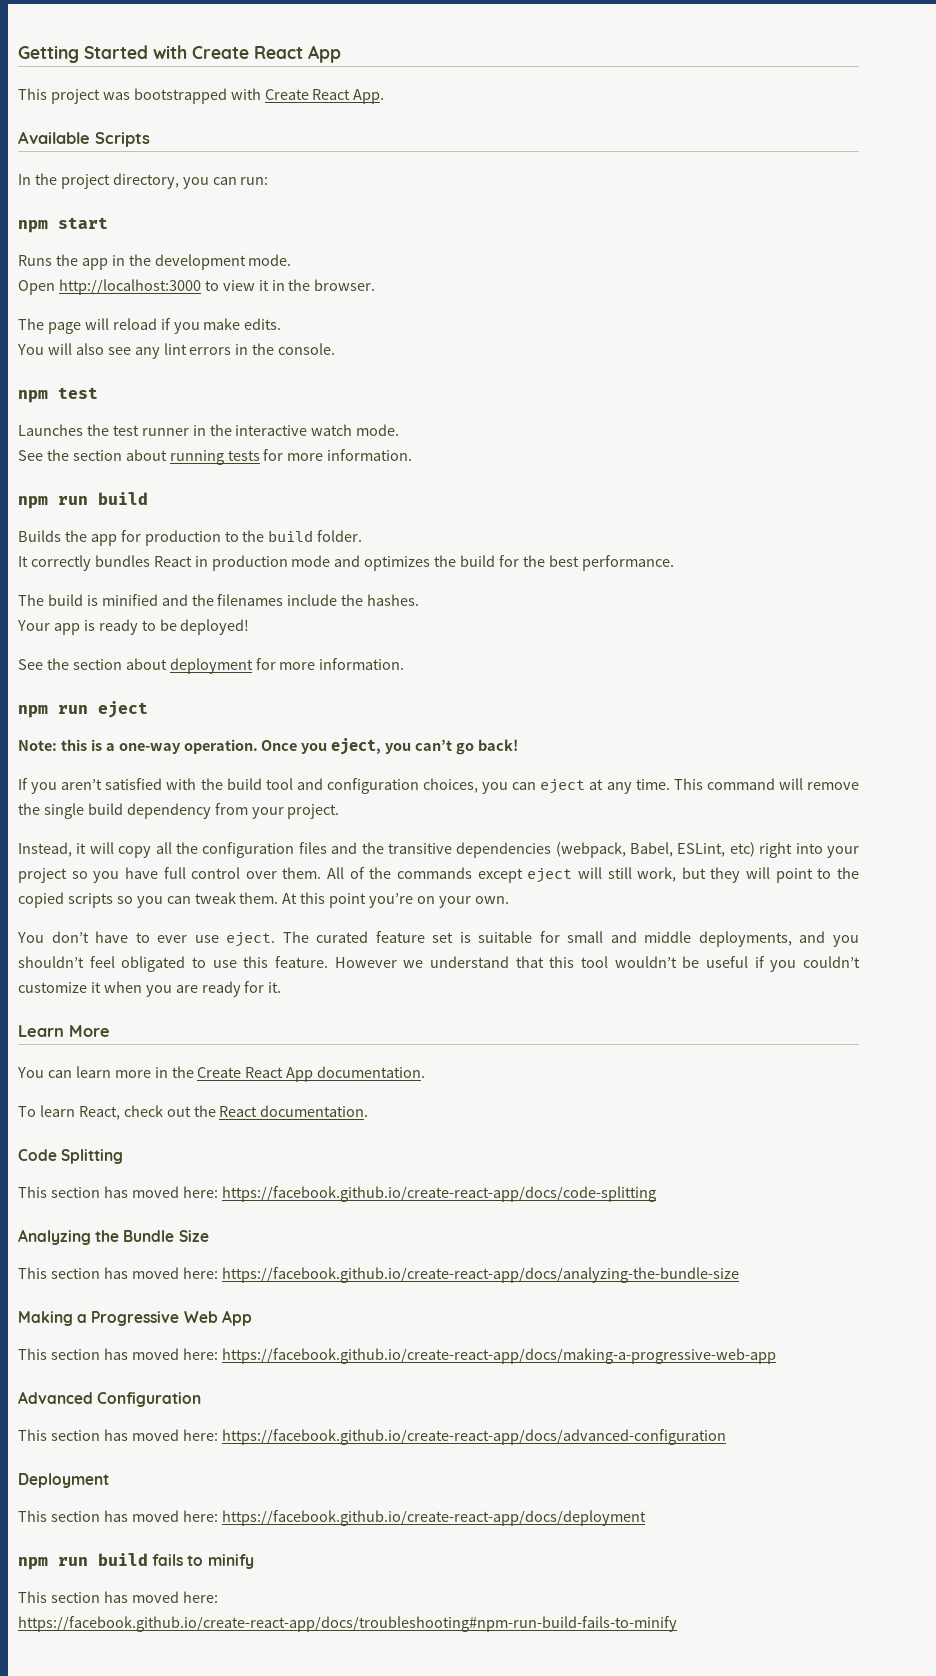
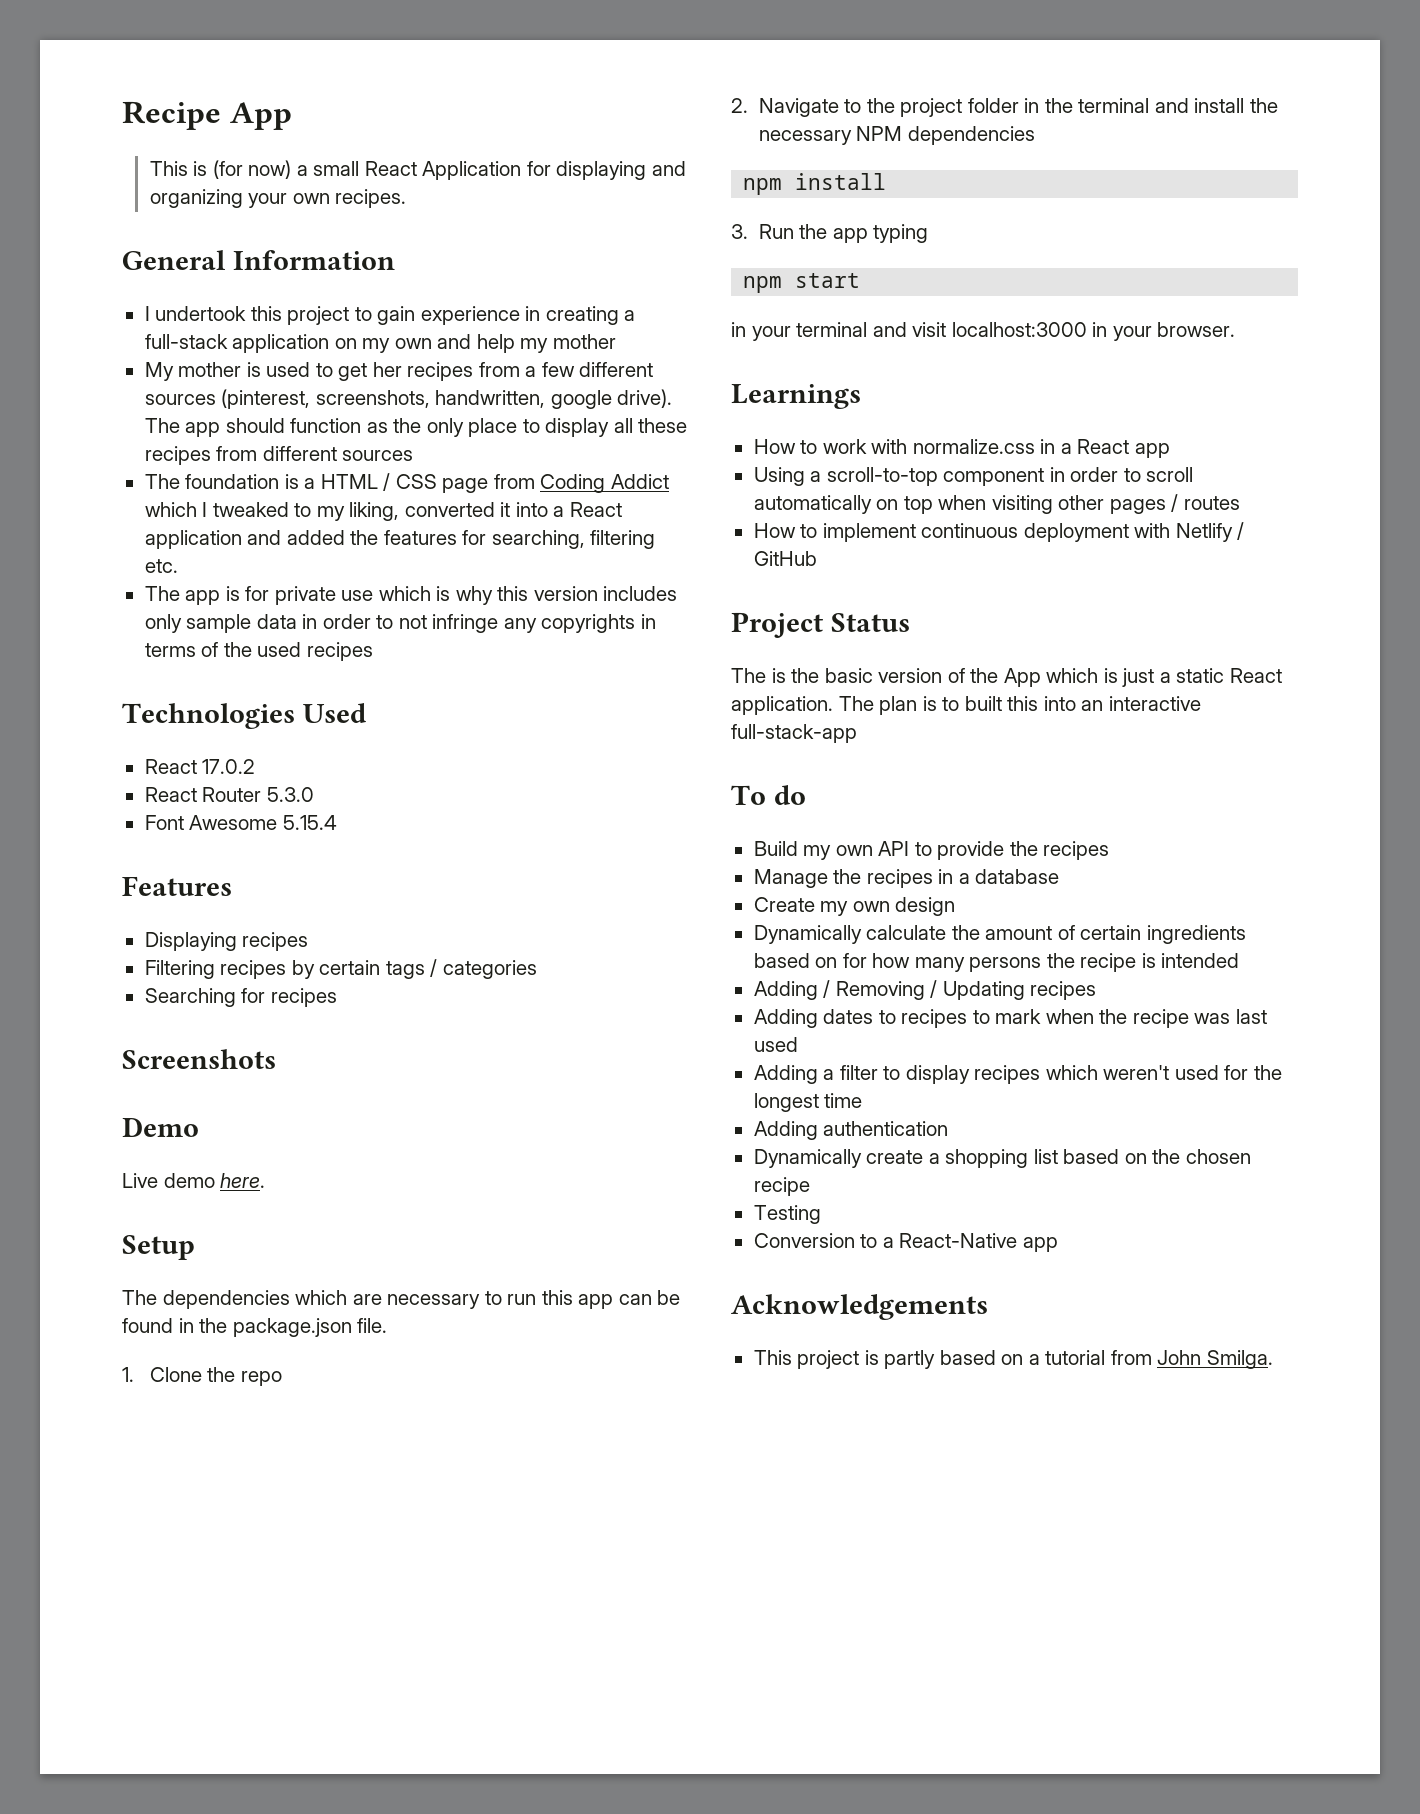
- Getting Started with Create React App
- This project was bootstrapped with Create React App.
- Available Scripts
- In the project directory, you can run:
+ Recipe App
+ This is (for now) a small React Application for displaying and organizing your own recipes.
+ General Information
+ I undertook this project to gain experience in creating a full-stack application on my own and help my mother
+ My mother is used to get her recipes from a few different sources (pinterest, screenshots, handwritten, google drive). The app should function as the only place to display all these recipes from different sources
+ The foundation is a HTML / CSS page from Coding Addict which I tweaked to my liking, converted it into a React application and added the features for searching, filtering etc.
+ The app is for private use which is why this version includes only sample data in order to not infringe any copyrights in terms of the used recipes
+ Technologies Used
+ React 17.0.2
+ React Router 5.3.0
+ Font Awesome 5.15.4
+ Features
+ Displaying recipes
+ Filtering recipes by certain tags / categories
+ Searching for recipes
+ Screenshots
+ Demo
+ Live demo here.
+ Setup
+ The dependencies which are necessary to run this app can be found in the package.json file.
+ 1. Clone the repo
+ 2. Navigate to the project folder in the terminal and install the necessary NPM dependencies
+ npm install
+ 3. Run the app typing
  npm start
- Runs the app in the development mode.
- Open http://localhost:3000 to view it in the browser.
- The page will reload if you make edits.
- You will also see any lint errors in the console.
- npm test
- Launches the test runner in the interactive watch mode.
- See the section about running tests for more information.
- npm run build
- Builds the app for production to the build folder.
- It correctly bundles React in production mode and optimizes the build for the best performance.
- The build is minified and the filenames include the hashes.
- Your app is ready to be deployed!
- See the section about deployment for more information.
- npm run eject
- Note: this is a one-way operation. Once you eject, you can’t go back!
- If you aren’t satisfied with the build tool and configuration choices, you can eject at any time. This command will remove the single build dependency from your project.
- Instead, it will copy all the configuration files and the transitive dependencies (webpack, Babel, ESLint, etc) right into your project so you have full control over them. All of the commands except eject will still work, but they will point to the copied scripts so you can tweak them. At this point you’re on your own.
- You don’t have to ever use eject. The curated feature set is suitable for small and middle deployments, and you shouldn’t feel obligated to use this feature. However we understand that this tool wouldn’t be useful if you couldn’t customize it when you are ready for it.
- Learn More
- You can learn more in the Create React App documentation.
- To learn React, check out the React documentation.
- Code Splitting
- This section has moved here: https://facebook.github.io/create-react-app/docs/code-splitting
- Analyzing the Bundle Size
- This section has moved here: https://facebook.github.io/create-react-app/docs/analyzing-the-bundle-size
- Making a Progressive Web App
- This section has moved here: https://facebook.github.io/create-react-app/docs/making-a-progressive-web-app
- Advanced Configuration
- This section has moved here: https://facebook.github.io/create-react-app/docs/advanced-configuration
- Deployment
- This section has moved here: https://facebook.github.io/create-react-app/docs/deployment
- npm run build fails to minify
- This section has moved here: https://facebook.github.io/create-react-app/docs/troubleshooting#npm-run-build-fails-to-minify
+ in your terminal and visit localhost:3000 in your browser.
+ Learnings
+ How to work with normalize.css in a React app
+ Using a scroll-to-top component in order to scroll automatically on top when visiting other pages / routes
+ How to implement continuous deployment with Netlify / GitHub
+ Project Status
+ The is the basic version of the App which is just a static React application. The plan is to built this into an interactive full-stack-app
+ To do
+ Build my own API to provide the recipes
+ Manage the recipes in a database
+ Create my own design
+ Dynamically calculate the amount of certain ingredients based on for how many persons the recipe is intended
+ Adding / Removing / Updating recipes
+ Adding dates to recipes to mark when the recipe was last used
+ Adding a filter to display recipes which weren't used for the longest time
+ Adding authentication
+ Dynamically create a shopping list based on the chosen recipe
+ Testing
+ Conversion to a React-Native app
+ Acknowledgements
+ This project is partly based on a tutorial from John Smilga.

